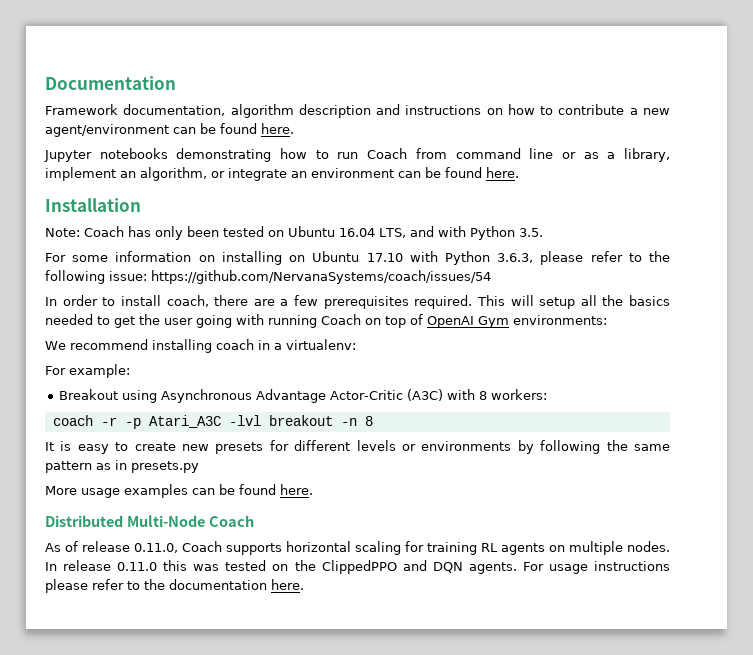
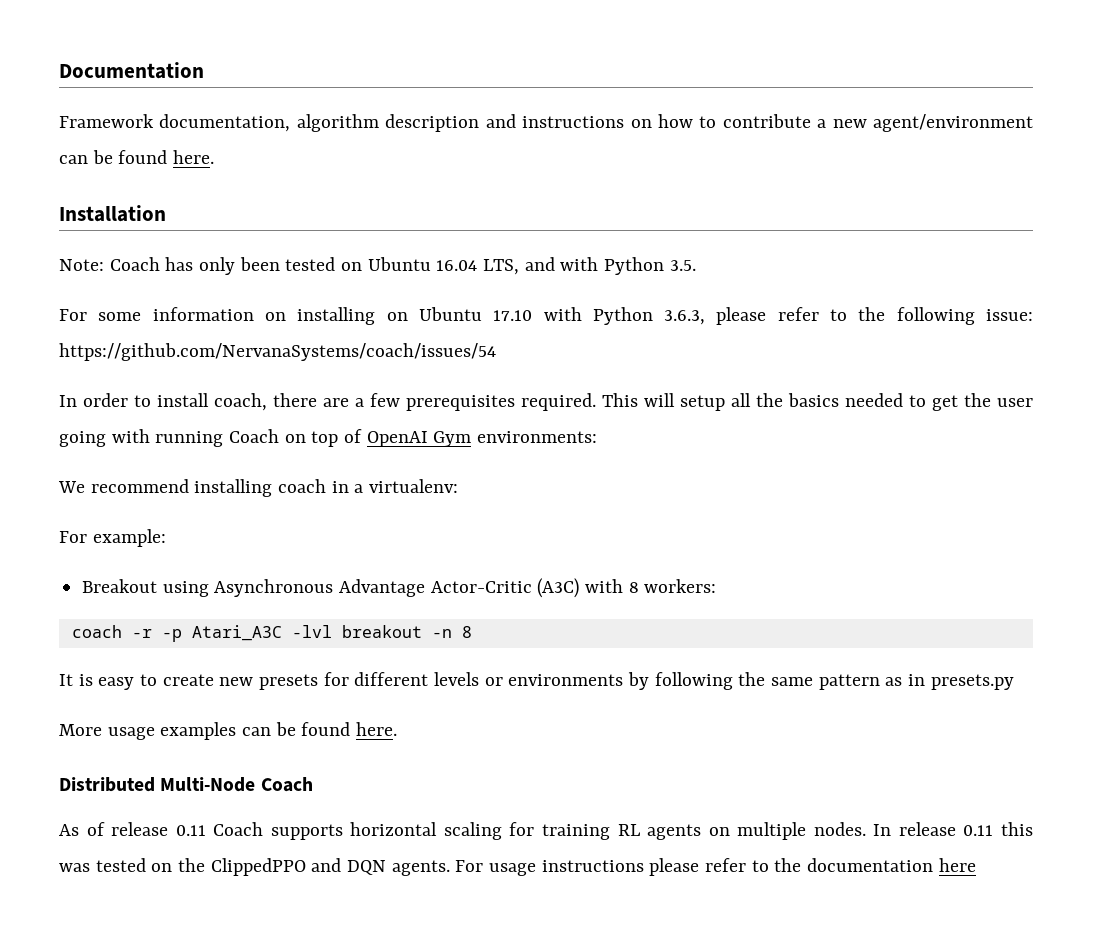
- Jupyter notebooks demonstrating how to run Coach from command line or as a library, implement an algorithm, or integrate an environment can be found here.
- As of release 0.11.0, Coach supports horizontal scaling for training RL agents on multiple nodes.
+ As of release 0.11 Coach supports horizontal scaling for training RL agents on multiple nodes.
- In release 0.11.0 this was tested on the ClippedPPO and DQN agents.
+ In release 0.11 this was tested on the ClippedPPO and DQN agents.
- For usage instructions please refer to the documentation here.
+ For usage instructions please refer to the documentation here

